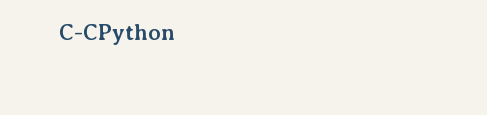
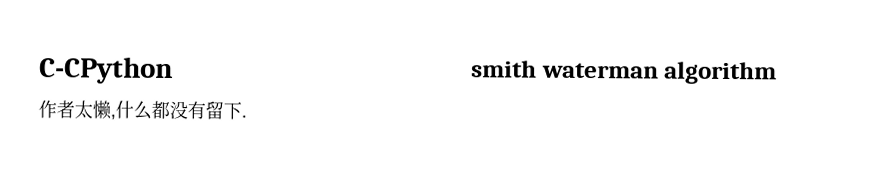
+ 作者太懒,什么都没有留下.
+ smith waterman algorithm

